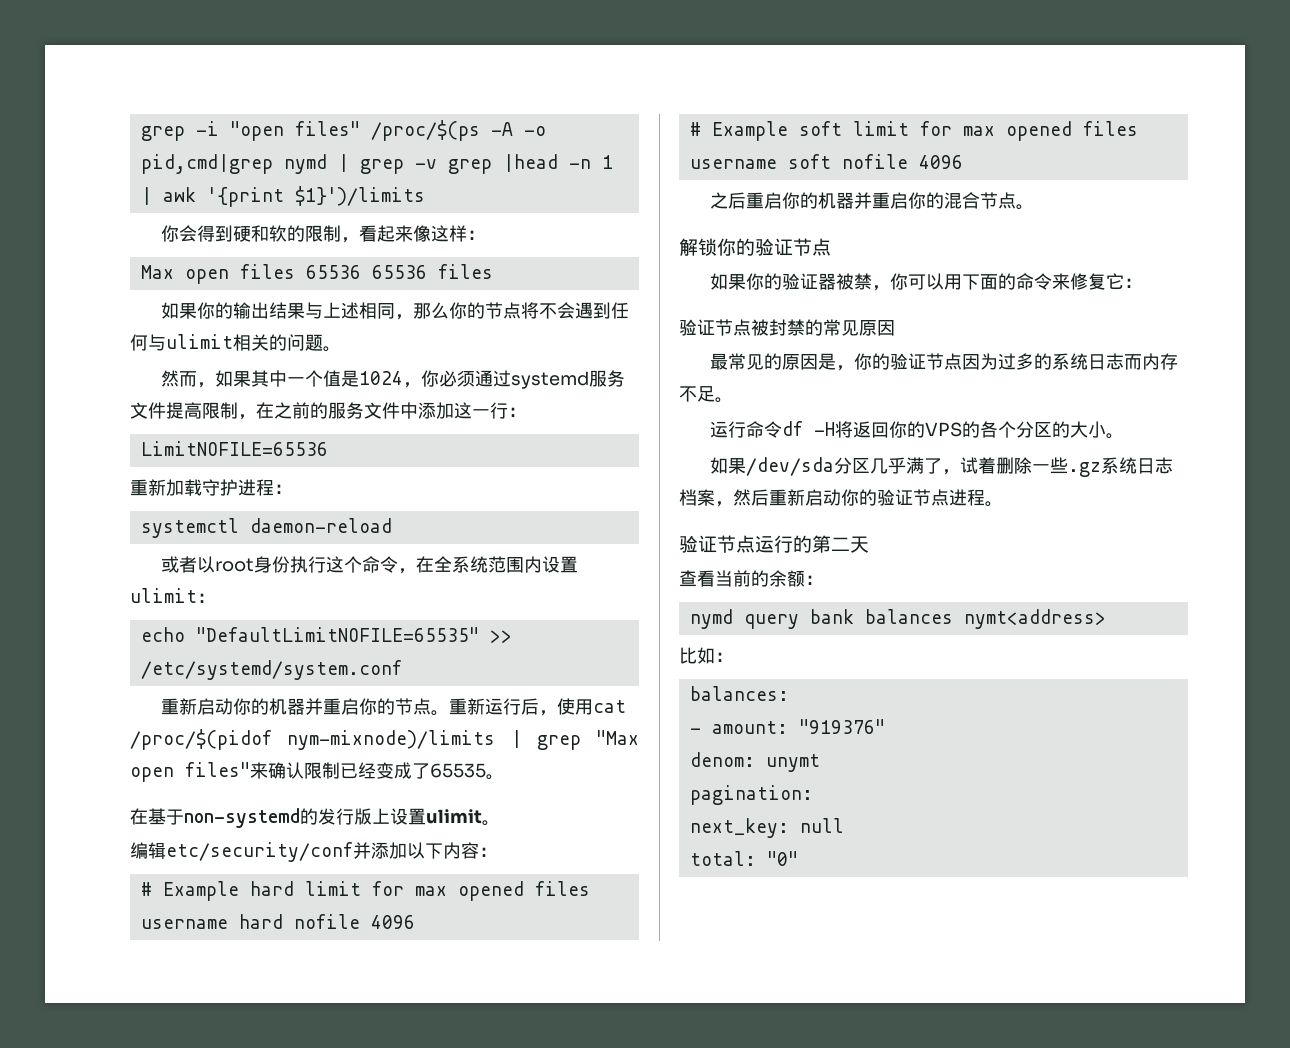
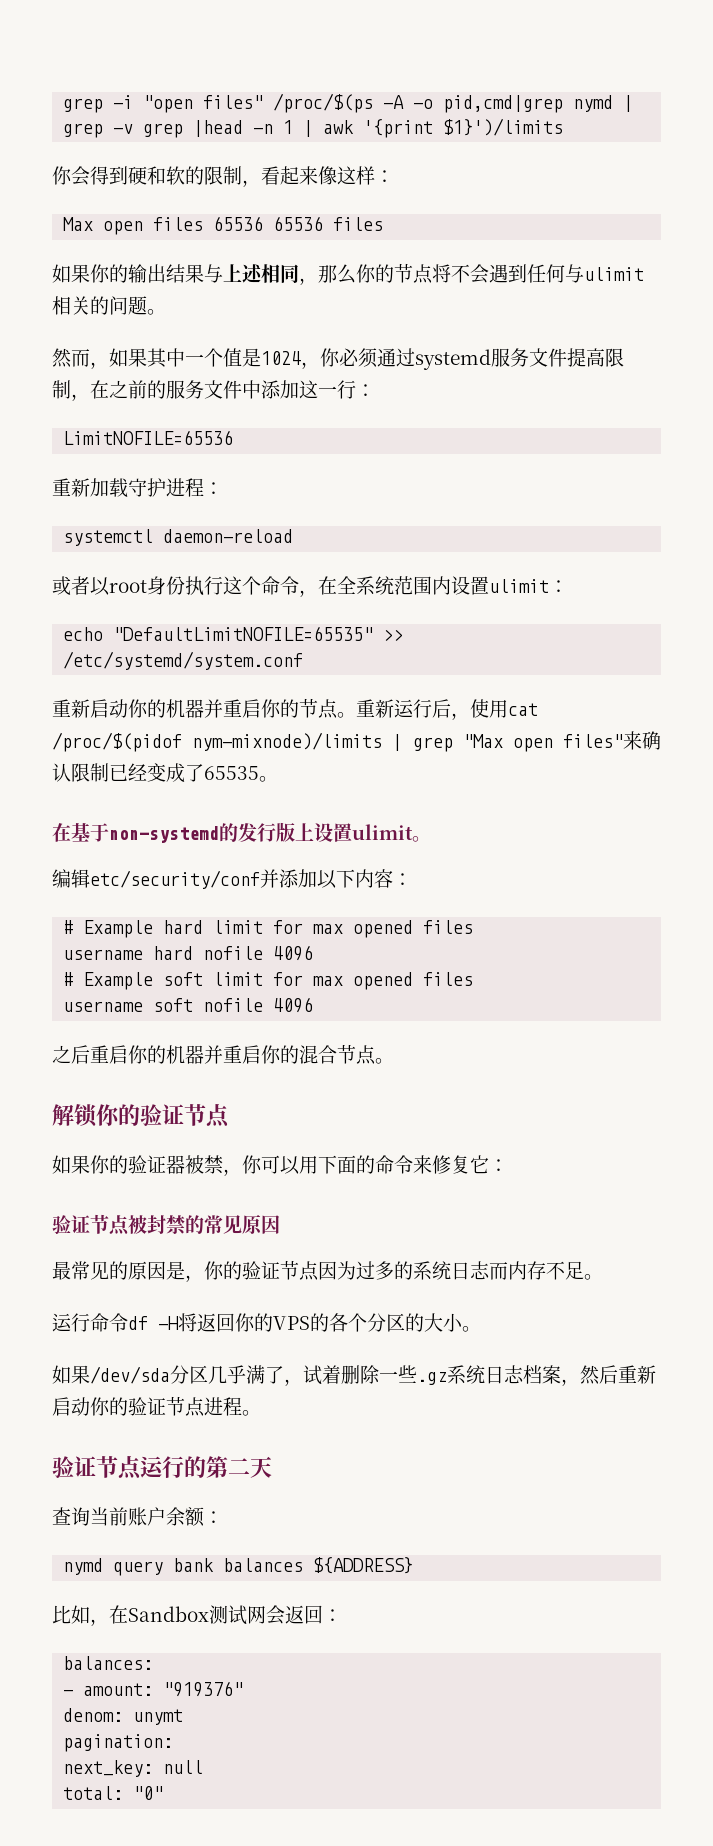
- 查看当前的余额：
+ 查询当前账户余额：
- nymd query bank balances nymt<address>
+ nymd query bank balances ${ADDRESS}
- 比如：
+ 比如，在Sandbox测试网会返回：

